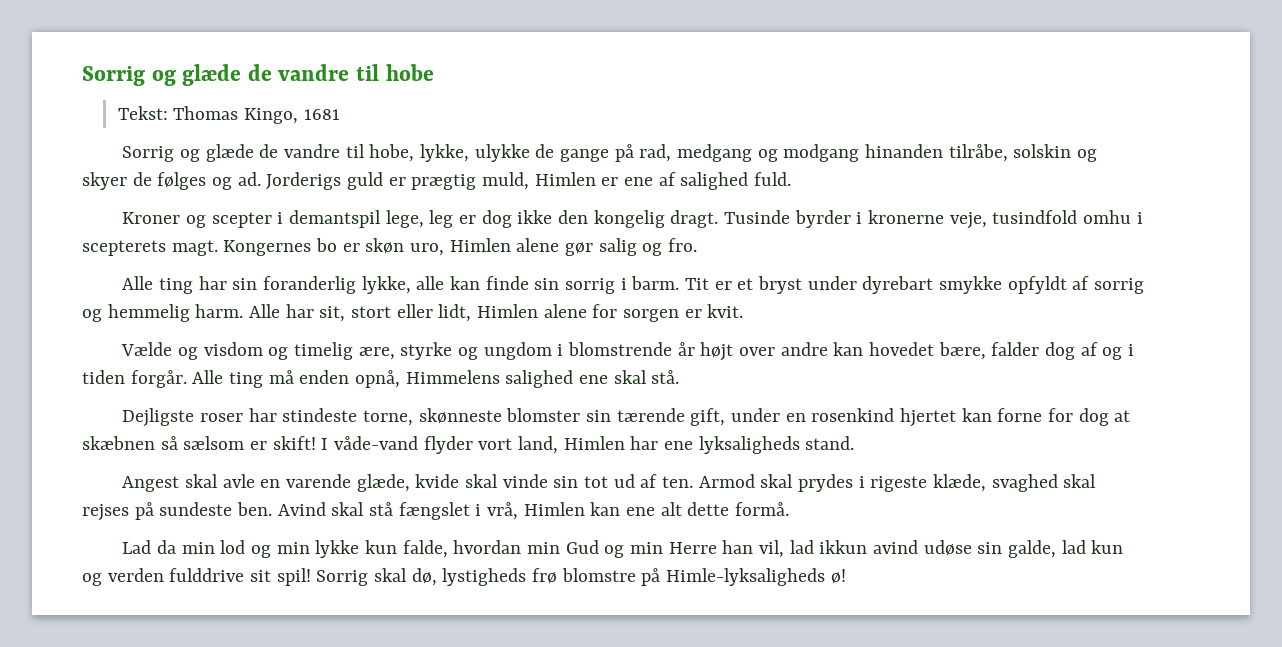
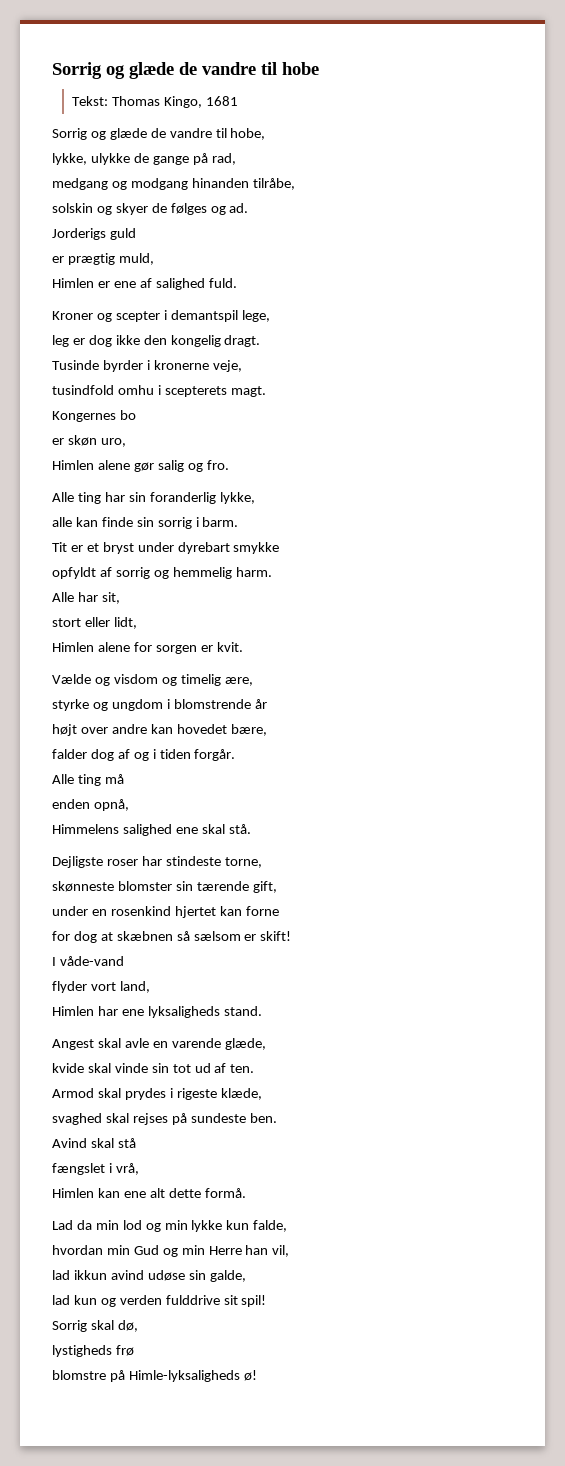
- Sorrig og glæde de vandre til hobe, lykke, ulykke de gange på rad, medgang og modgang hinanden tilråbe, solskin og skyer de følges og ad. Jorderigs guld er prægtig muld, Himlen er ene af salighed fuld.
+ Sorrig og glæde de vandre til hobe,
+ lykke, ulykke de gange på rad,
+ medgang og modgang hinanden tilråbe,
+ solskin og skyer de følges og ad.
+ Jorderigs guld
+ er prægtig muld,
+ Himlen er ene af salighed fuld.
- Kroner og scepter i demantspil lege, leg er dog ikke den kongelig dragt. Tusinde byrder i kronerne veje, tusindfold omhu i scepterets magt. Kongernes bo er skøn uro, Himlen alene gør salig og fro.
+ Kroner og scepter i demantspil lege,
+ leg er dog ikke den kongelig dragt.
+ Tusinde byrder i kronerne veje,
+ tusindfold omhu i scepterets magt.
+ Kongernes bo
+ er skøn uro,
+ Himlen alene gør salig og fro.
- Alle ting har sin foranderlig lykke, alle kan finde sin sorrig i barm. Tit er et bryst under dyrebart smykke opfyldt af sorrig og hemmelig harm. Alle har sit, stort eller lidt, Himlen alene for sorgen er kvit.
+ Alle ting har sin foranderlig lykke,
+ alle kan finde sin sorrig i barm.
+ Tit er et bryst under dyrebart smykke
+ opfyldt af sorrig og hemmelig harm.
+ Alle har sit,
+ stort eller lidt,
+ Himlen alene for sorgen er kvit.
- Vælde og visdom og timelig ære, styrke og ungdom i blomstrende år højt over andre kan hovedet bære, falder dog af og i tiden forgår. Alle ting må enden opnå, Himmelens salighed ene skal stå.
+ Vælde og visdom og timelig ære,
+ styrke og ungdom i blomstrende år
+ højt over andre kan hovedet bære,
+ falder dog af og i tiden forgår.
+ Alle ting må
+ enden opnå,
+ Himmelens salighed ene skal stå.
- Dejligste roser har stindeste torne, skønneste blomster sin tærende gift, under en rosenkind hjertet kan forne for dog at skæbnen så sælsom er skift! I våde-vand flyder vort land, Himlen har ene lyksaligheds stand.
+ Dejligste roser har stindeste torne,
+ skønneste blomster sin tærende gift,
+ under en rosenkind hjertet kan forne
+ for dog at skæbnen så sælsom er skift!
+ I våde-vand
+ flyder vort land,
+ Himlen har ene lyksaligheds stand.
- Angest skal avle en varende glæde, kvide skal vinde sin tot ud af ten. Armod skal prydes i rigeste klæde, svaghed skal rejses på sundeste ben. Avind skal stå fængslet i vrå, Himlen kan ene alt dette formå.
+ Angest skal avle en varende glæde,
+ kvide skal vinde sin tot ud af ten.
+ Armod skal prydes i rigeste klæde,
+ svaghed skal rejses på sundeste ben.
+ Avind skal stå
+ fængslet i vrå,
+ Himlen kan ene alt dette formå.
- Lad da min lod og min lykke kun falde, hvordan min Gud og min Herre han vil, lad ikkun avind udøse sin galde, lad kun og verden fulddrive sit spil! Sorrig skal dø, lystigheds frø blomstre på Himle-lyksaligheds ø!
+ Lad da min lod og min lykke kun falde,
+ hvordan min Gud og min Herre han vil,
+ lad ikkun avind udøse sin galde,
+ lad kun og verden fulddrive sit spil!
+ Sorrig skal dø,
+ lystigheds frø
+ blomstre på Himle-lyksaligheds ø!

